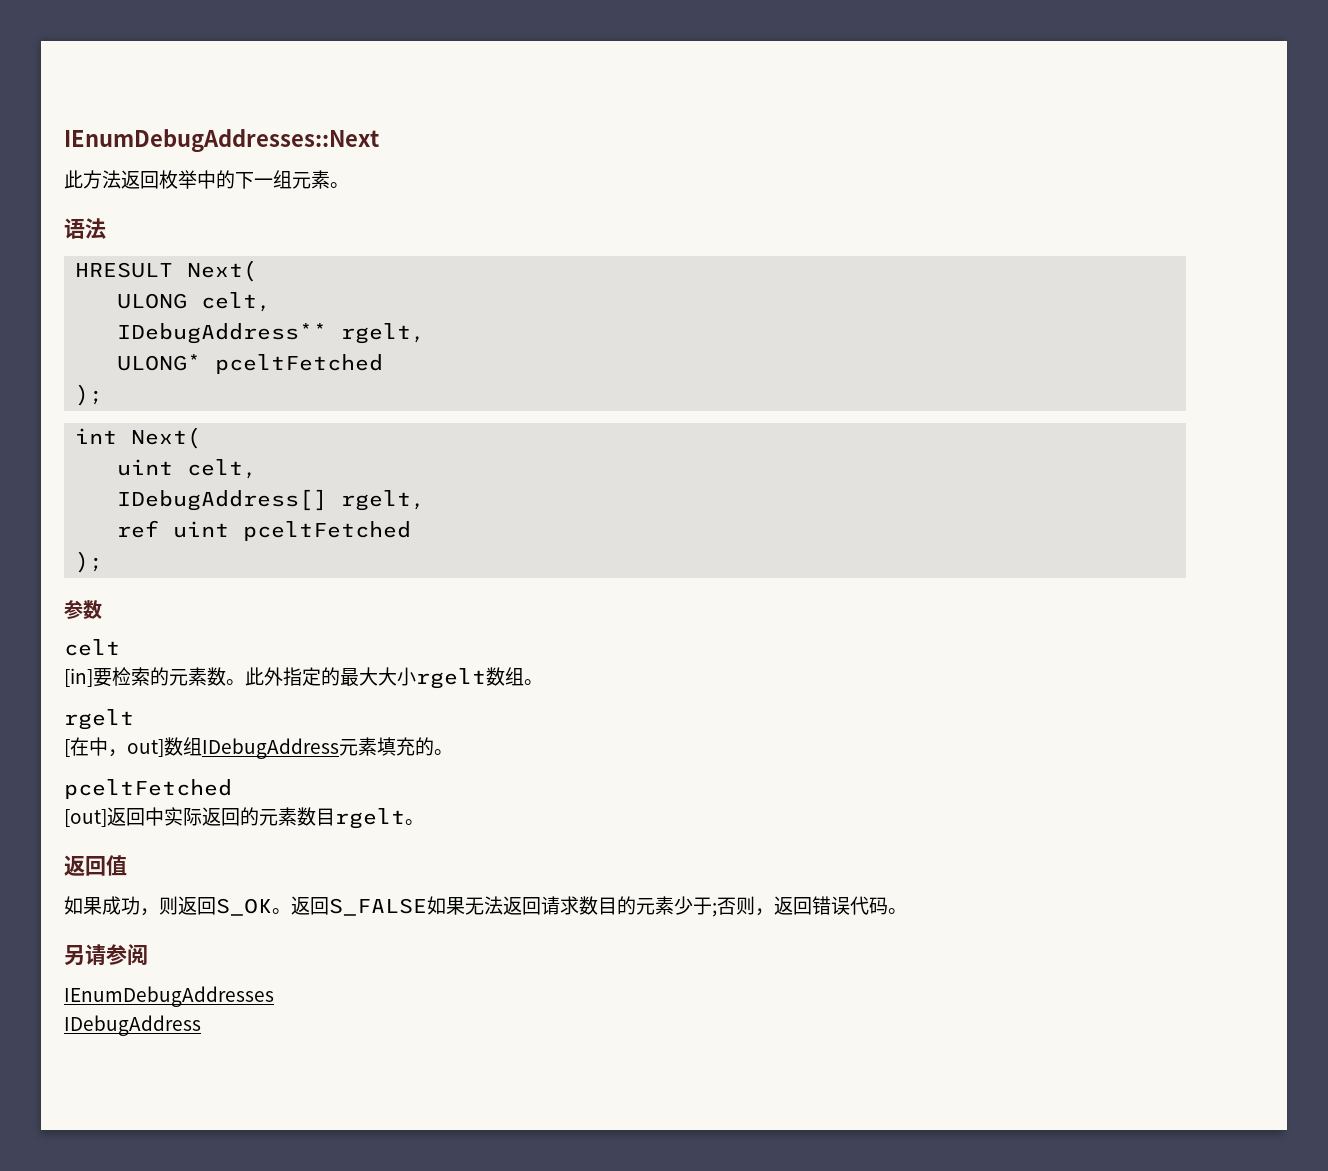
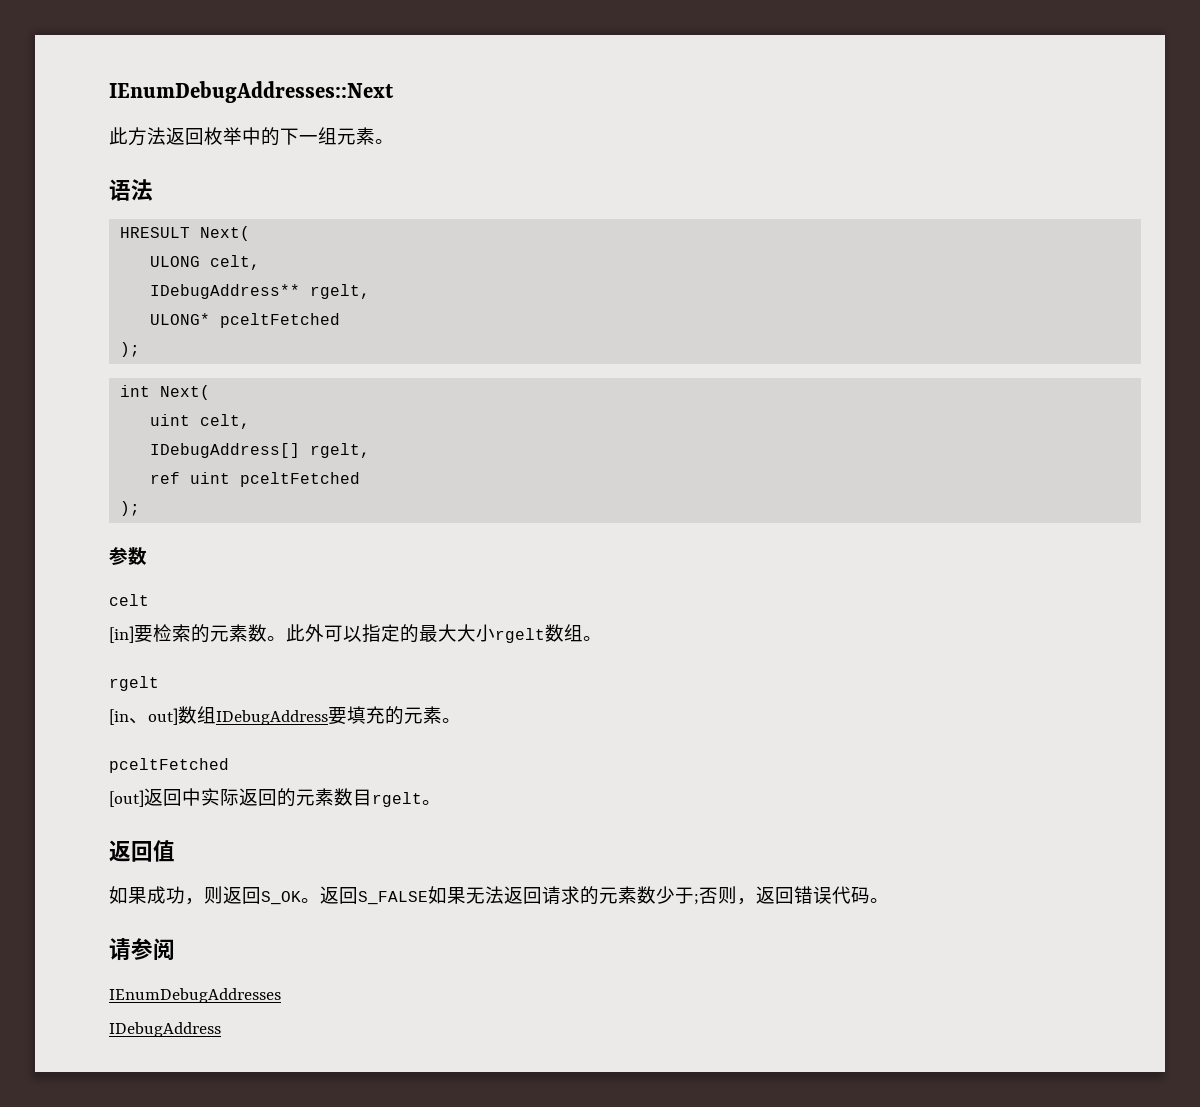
- 此外指定的最大大小rgelt数组。
+ 此外可以指定的最大大小rgelt数组。
- [在中，out]数组IDebugAddress元素填充的。
+ [in、out]数组IDebugAddress要填充的元素。
- 返回S_FALSE如果无法返回请求数目的元素少于;否则，返回错误代码。
+ 返回S_FALSE如果无法返回请求的元素数少于;否则，返回错误代码。
- 另请参阅
+ 请参阅

